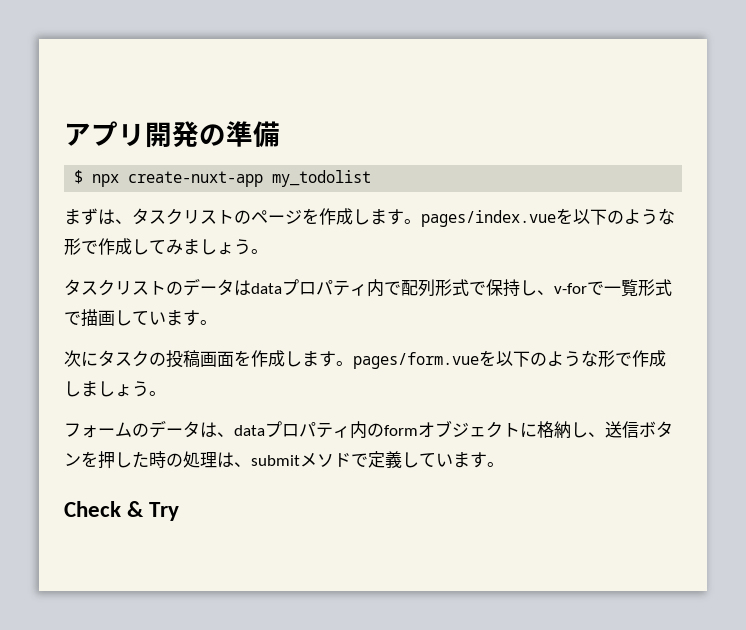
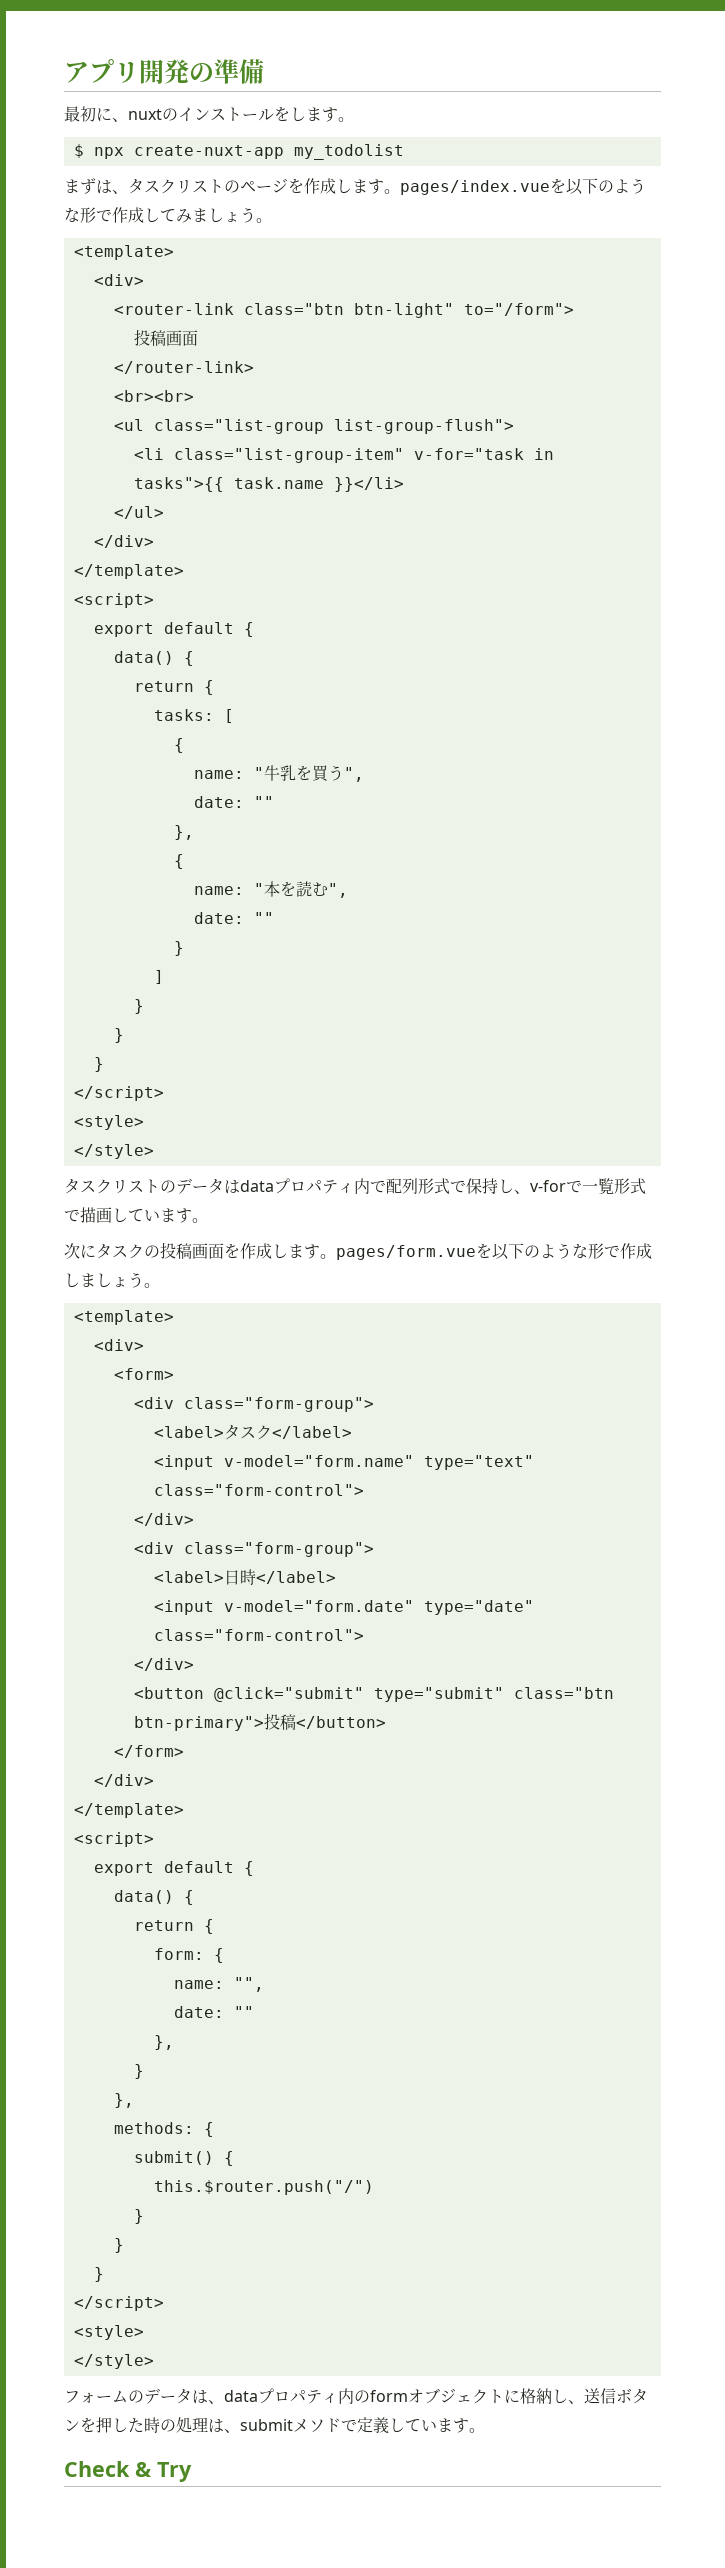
+ 最初に、nuxtのインストールをします。
  まずは、タスクリストのページを作成します。pages/index.vueを以下のような形で作成してみましょう。
+ <template>
+ <div>
+ <router-link class="btn btn-light" to="/form">
+ 投稿画面
+ </router-link>
+ <br><br>
+ <ul class="list-group list-group-flush">
+ <li class="list-group-item" v-for="task in tasks">{{ task.name }}</li>
+ </ul>
+ </div>
+ </template>
+ <script>
+ export default {
+ data() {
+ return {
+ tasks: [
+ {
+ name: "牛乳を買う",
+ date: ""
+ },
+ {
+ name: "本を読む",
+ date: ""
+ }
+ ]
+ }
+ }
+ }
+ </script>
+ <style>
+ </style>
  次にタスクの投稿画面を作成します。pages/form.vueを以下のような形で作成しましょう。
+ <template>
+ <div>
+ <form>
+ <div class="form-group">
+ <label>タスク</label>
+ <input v-model="form.name" type="text" class="form-control">
+ </div>
+ <div class="form-group">
+ <label>日時</label>
+ <input v-model="form.date" type="date" class="form-control">
+ </div>
+ <button @click="submit" type="submit" class="btn btn-primary">投稿</button>
+ </form>
+ </div>
+ </template>
+ <script>
+ export default {
+ data() {
+ return {
+ form: {
+ name: "",
+ date: ""
+ },
+ }
+ },
+ methods: {
+ submit() {
+ this.$router.push("/")
+ }
+ }
+ }
+ </script>
+ <style>
+ </style>

